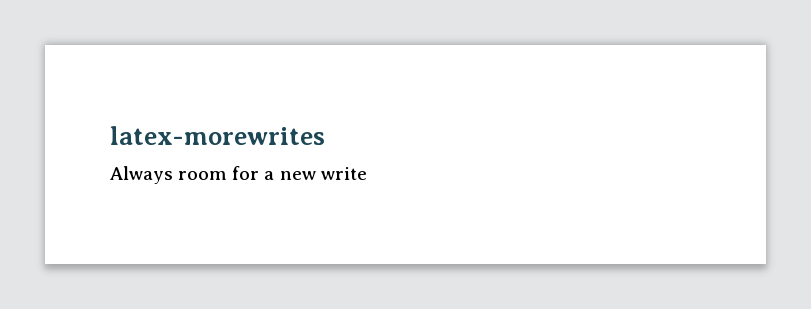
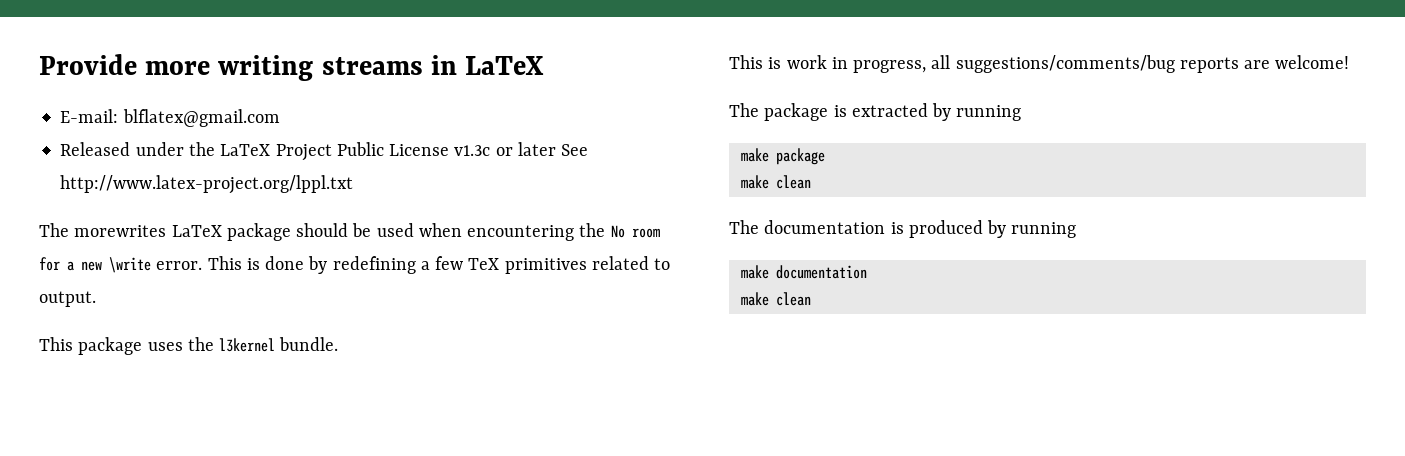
- latex-morewrites
- Always room for a new write
+ Provide more writing streams in LaTeX
+ E-mail: blflatex@gmail.com
+ Released under the LaTeX Project Public License v1.3c or later See http://www.latex-project.org/lppl.txt
+ The morewrites LaTeX package should be used when encountering the No room for a new \write error. This is done by redefining a few TeX primitives related to output.
+ This package uses the l3kernel bundle.
+ This is work in progress, all suggestions/comments/bug reports are welcome!
+ The package is extracted by running
+ make package
+ make clean
+ The documentation is produced by running
+ make documentation
+ make clean

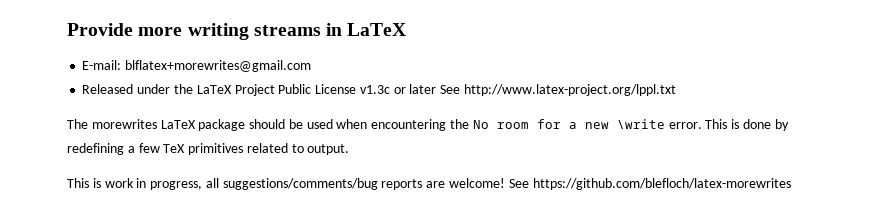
- E-mail: blflatex@gmail.com
+ E-mail: blflatex+morewrites@gmail.com
- This package uses the l3kernel bundle.
- This is work in progress, all suggestions/comments/bug reports are welcome!
- The package is extracted by running
- make package
- make clean
- The documentation is produced by running
- make documentation
- make clean
+ This is work in progress, all suggestions/comments/bug reports are welcome! See https://github.com/blefloch/latex-morewrites

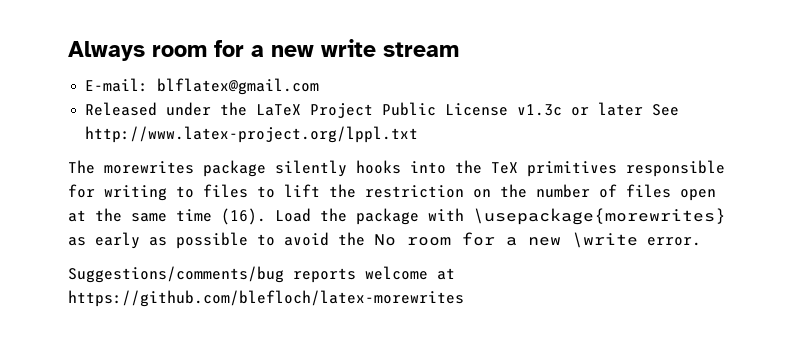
- Provide more writing streams in LaTeX
+ Always room for a new write stream
- E-mail: blflatex+morewrites@gmail.com
+ E-mail: blflatex@gmail.com
- The morewrites LaTeX package should be used when encountering the No room for a new \write error. This is done by redefining a few TeX primitives related to output.
- This is work in progress, all suggestions/comments/bug reports are welcome! See https://github.com/blefloch/latex-morewrites
+ The morewrites package silently hooks into the TeX primitives responsible for writing to files to lift the restriction on the number of files open at the same time (16). Load the package with \usepackage{morewrites} as early as possible to avoid the No room for a new \write error.
+ Suggestions/comments/bug reports welcome at https://github.com/blefloch/latex-morewrites

